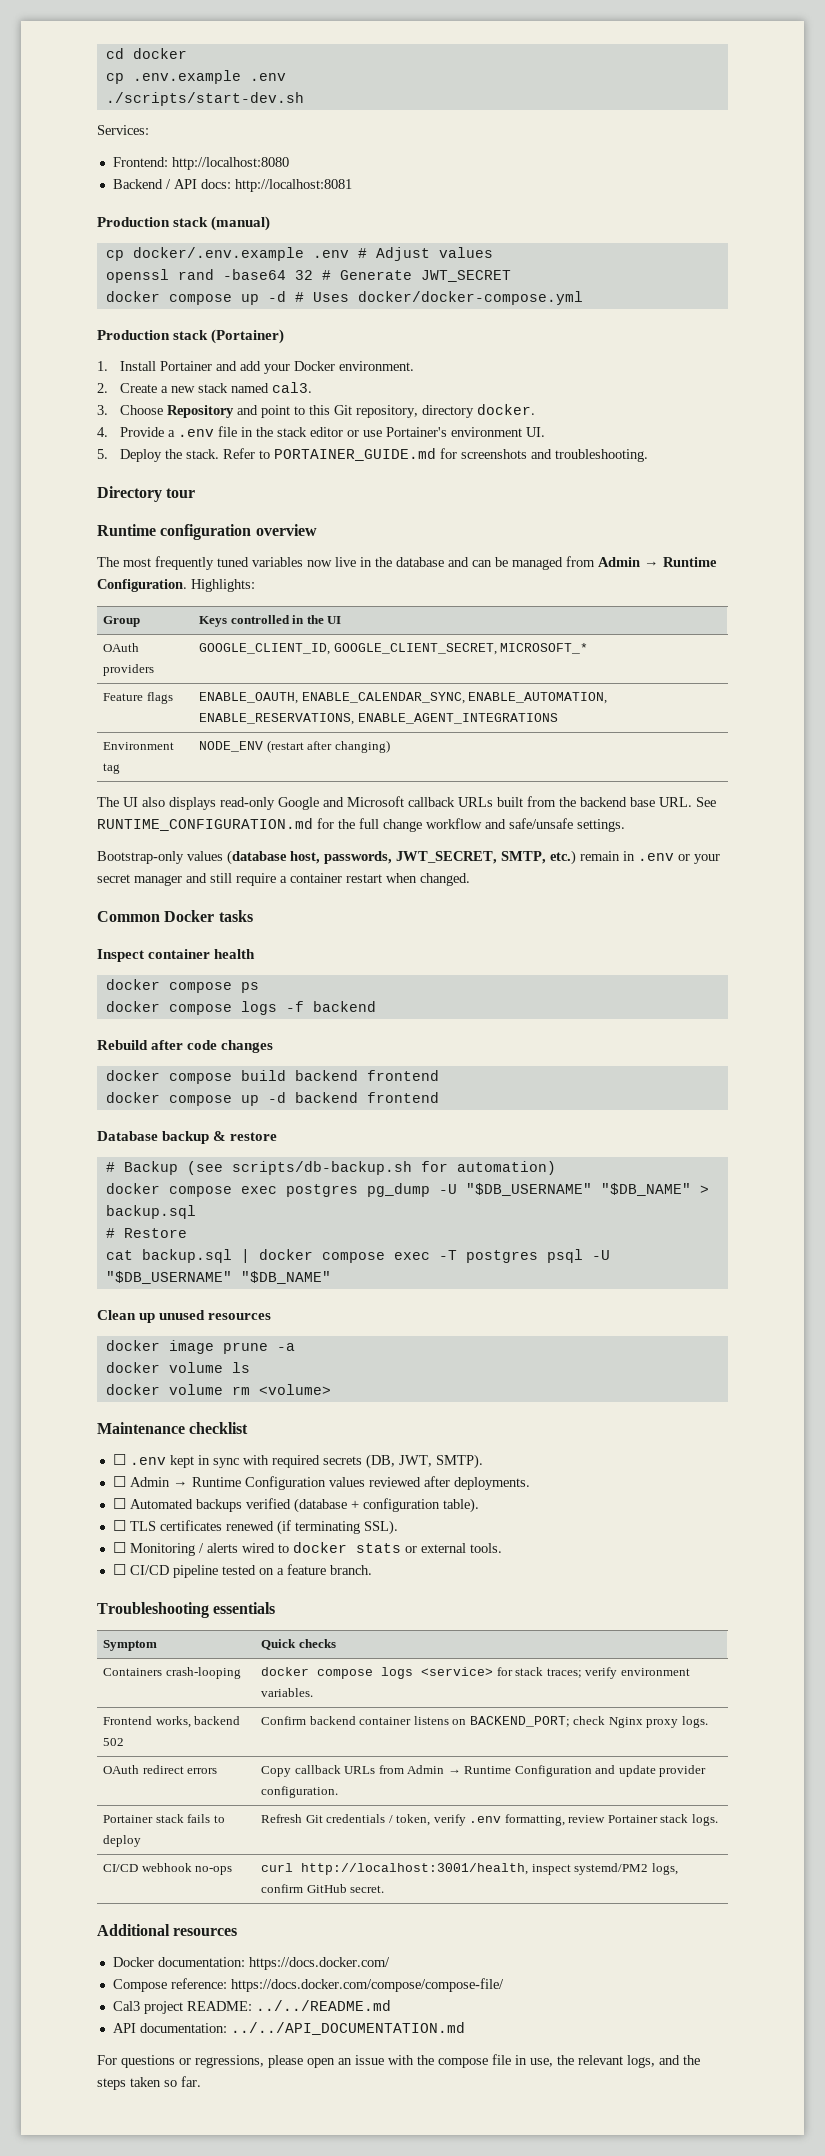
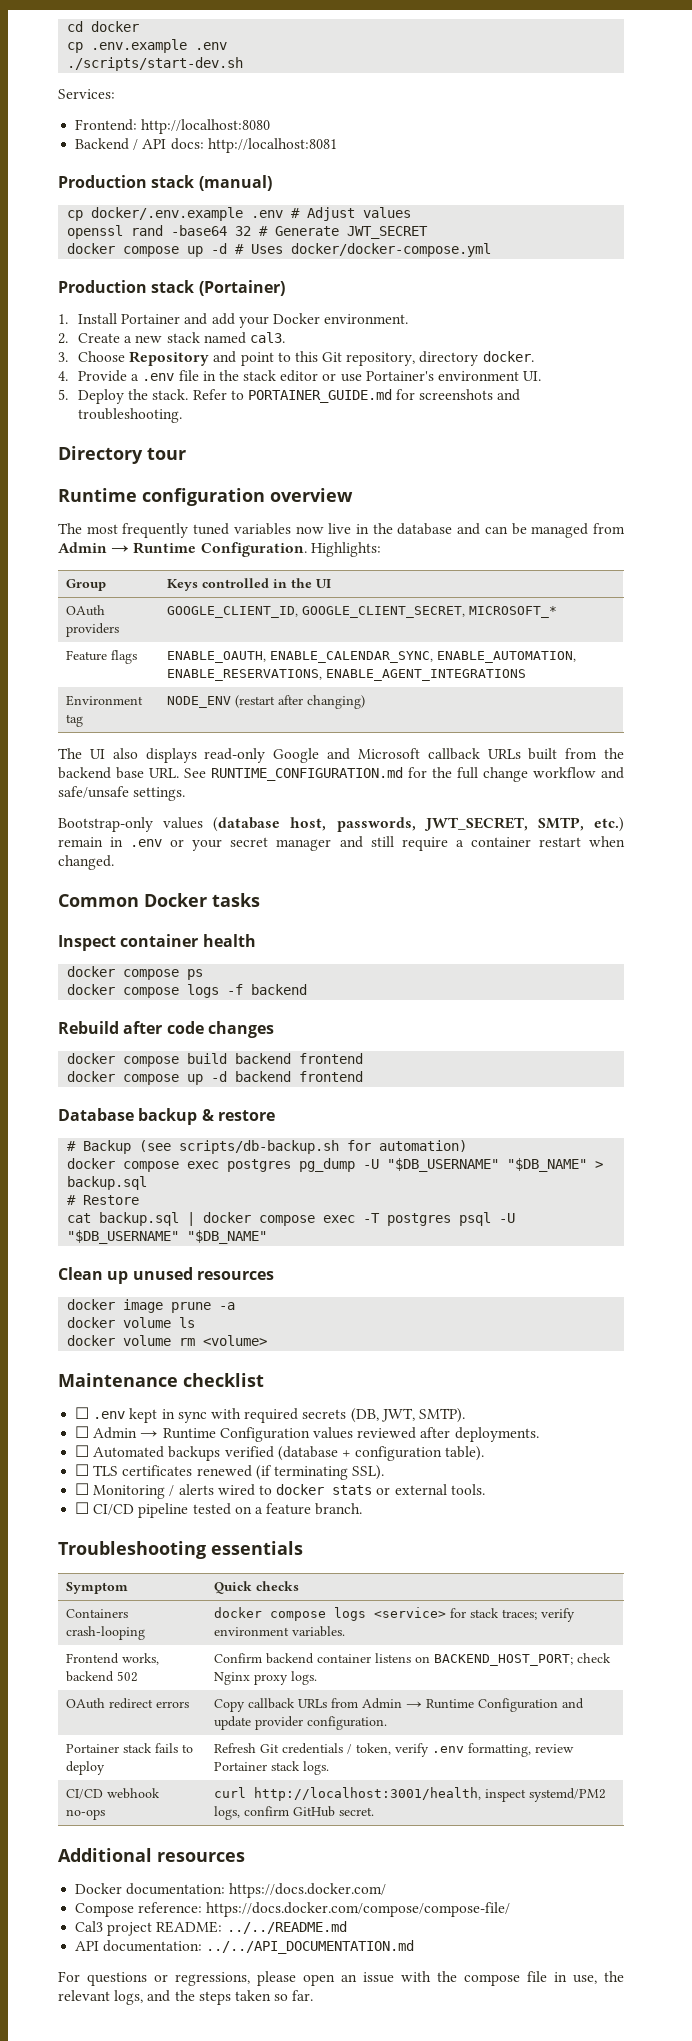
- Frontend works, backend 502 | Confirm backend container listens on BACKEND_PORT; check Nginx proxy logs.
+ Frontend works, backend 502 | Confirm backend container listens on BACKEND_HOST_PORT; check Nginx proxy logs.

